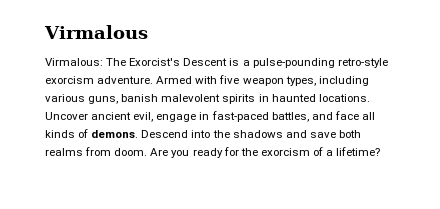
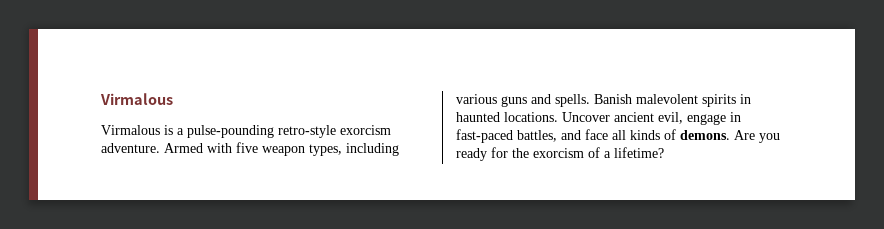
- Virmalous: The Exorcist's Descent is a pulse-pounding retro-style exorcism adventure.
+ Virmalous is a pulse-pounding retro-style exorcism adventure.
- Armed with five weapon types, including various guns, banish malevolent spirits in haunted locations.
+ Armed with five weapon types, including various guns and spells. Banish malevolent spirits in haunted locations.
- Descend into the shadows and save both realms from doom.

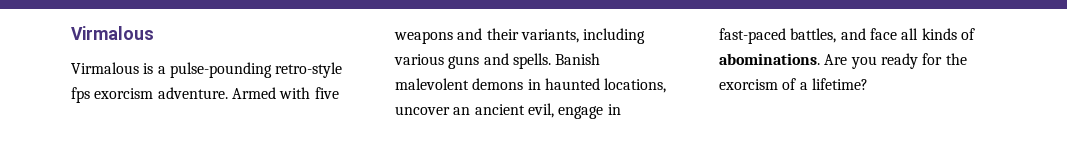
- Virmalous is a pulse-pounding retro-style exorcism adventure.
+ Virmalous is a pulse-pounding retro-style fps exorcism adventure.
- Armed with five weapon types, including various guns and spells.
+ Armed with five weapons and their variants, including various guns and spells.
- Banish malevolent spirits in haunted locations. Uncover ancient evil, engage in fast-paced battles, and face all kinds of demons.
+ Banish malevolent demons in haunted locations, uncover an ancient evil, engage in fast-paced battles, and face all kinds of abominations.

